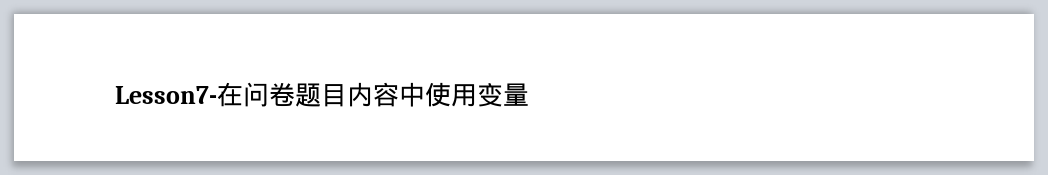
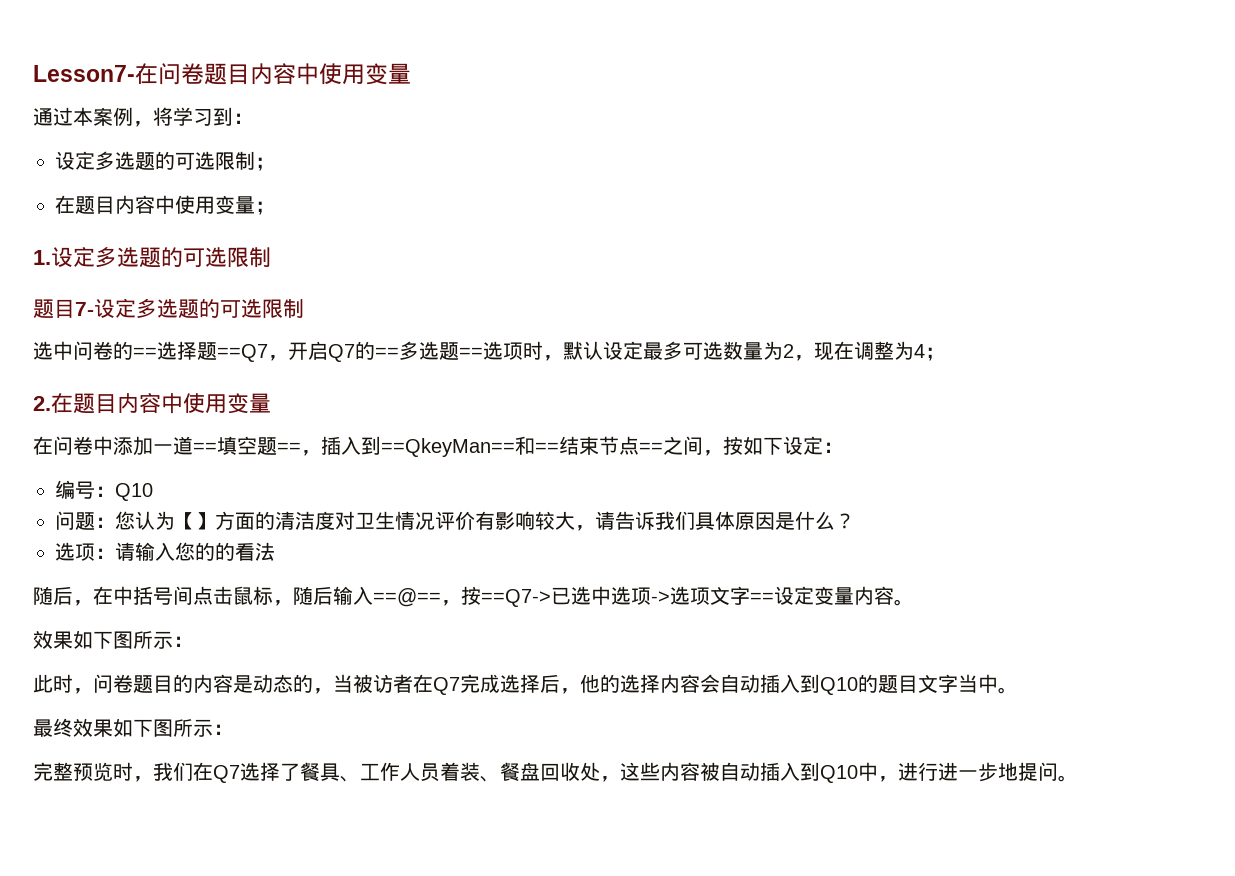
+ 通过本案例，将学习到：
+ 设定多选题的可选限制；
+ 在题目内容中使用变量；
+ 1.设定多选题的可选限制
+ 题目7-设定多选题的可选限制
+ 选中问卷的==选择题==Q7，开启Q7的==多选题==选项时，默认设定最多可选数量为2，现在调整为4；
+ 2.在题目内容中使用变量
+ 在问卷中添加一道==填空题==，插入到==QkeyMan==和==结束节点==之间，按如下设定：
+ 编号：Q10
+ 问题：您认为【】方面的清洁度对卫生情况评价有影响较大，请告诉我们具体原因是什么？
+ 选项：请输入您的的看法
+ 随后，在中括号间点击鼠标，随后输入==@==，按==Q7->已选中选项->选项文字==设定变量内容。
+ 效果如下图所示：
+ 此时，问卷题目的内容是动态的，当被访者在Q7完成选择后，他的选择内容会自动插入到Q10的题目文字当中。
+ 最终效果如下图所示：
+ 完整预览时，我们在Q7选择了餐具、工作人员着装、餐盘回收处，这些内容被自动插入到Q10中，进行进一步地提问。

